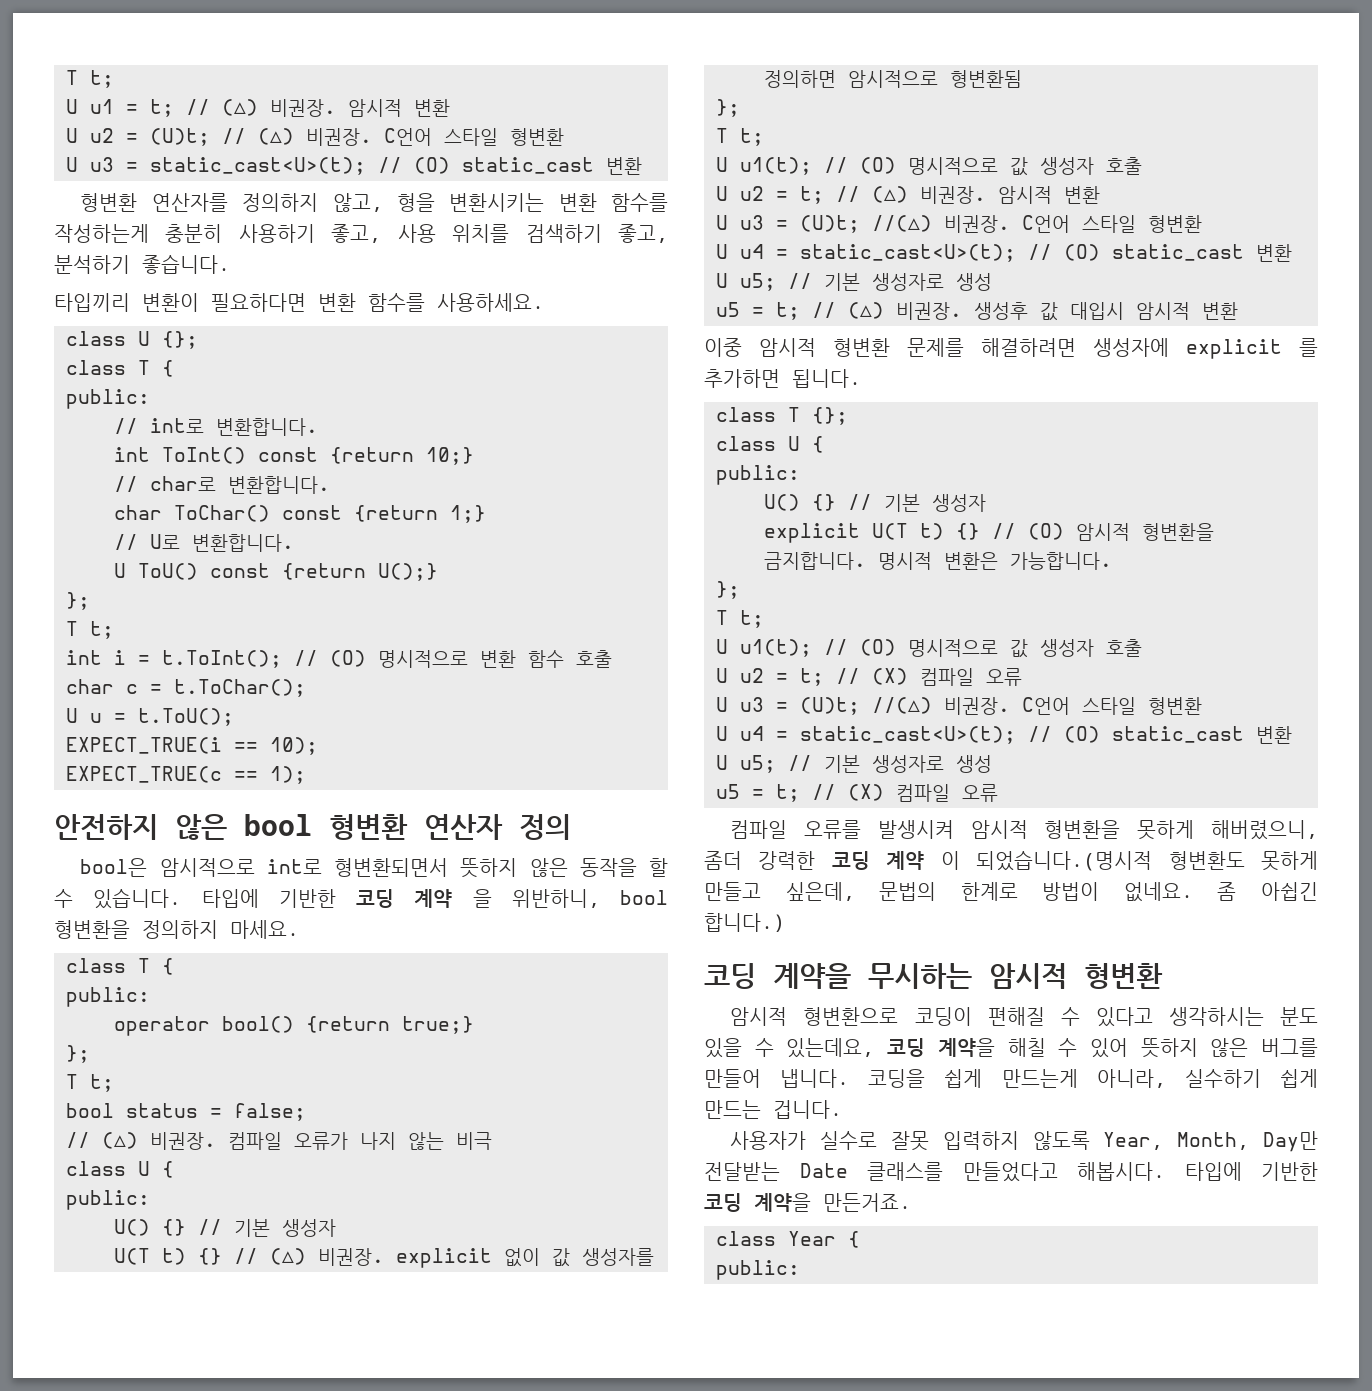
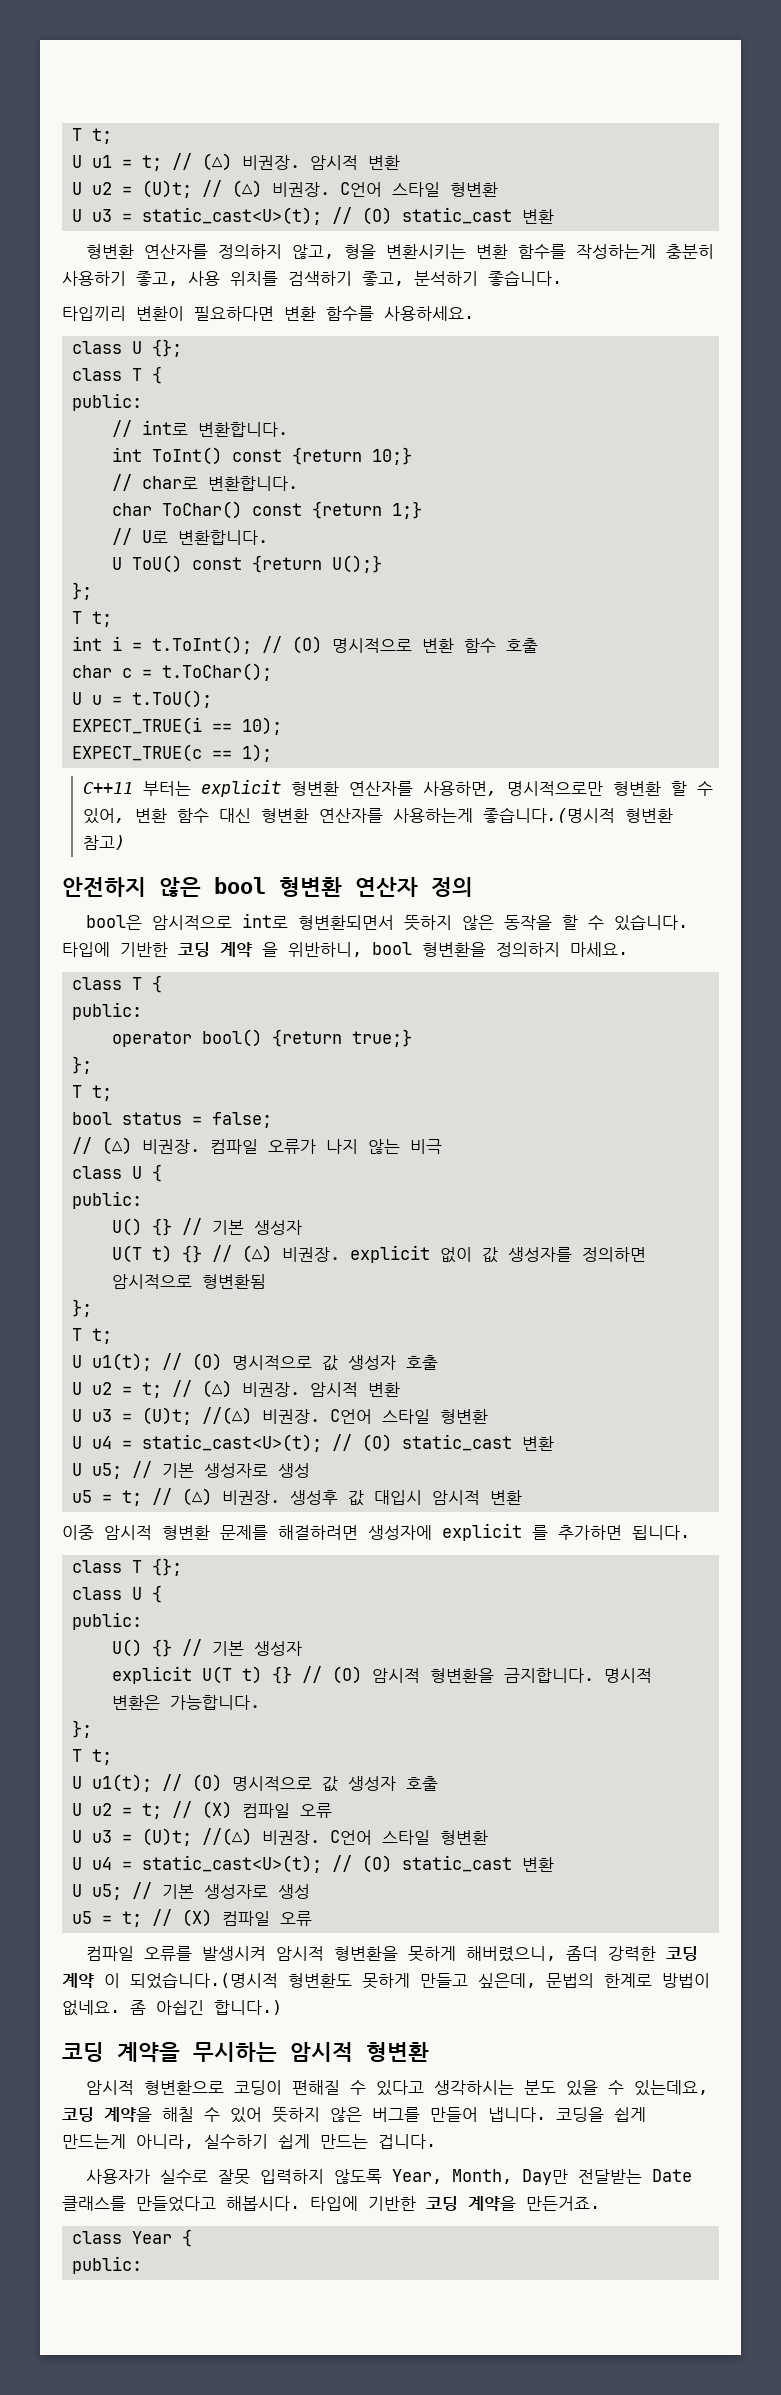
+ C++11 부터는 explicit 형변환 연산자를 사용하면, 명시적으로만 형변환 할 수 있어, 변환 함수 대신 형변환 연산자를 사용하는게 좋습니다.(명시적 형변환 참고)

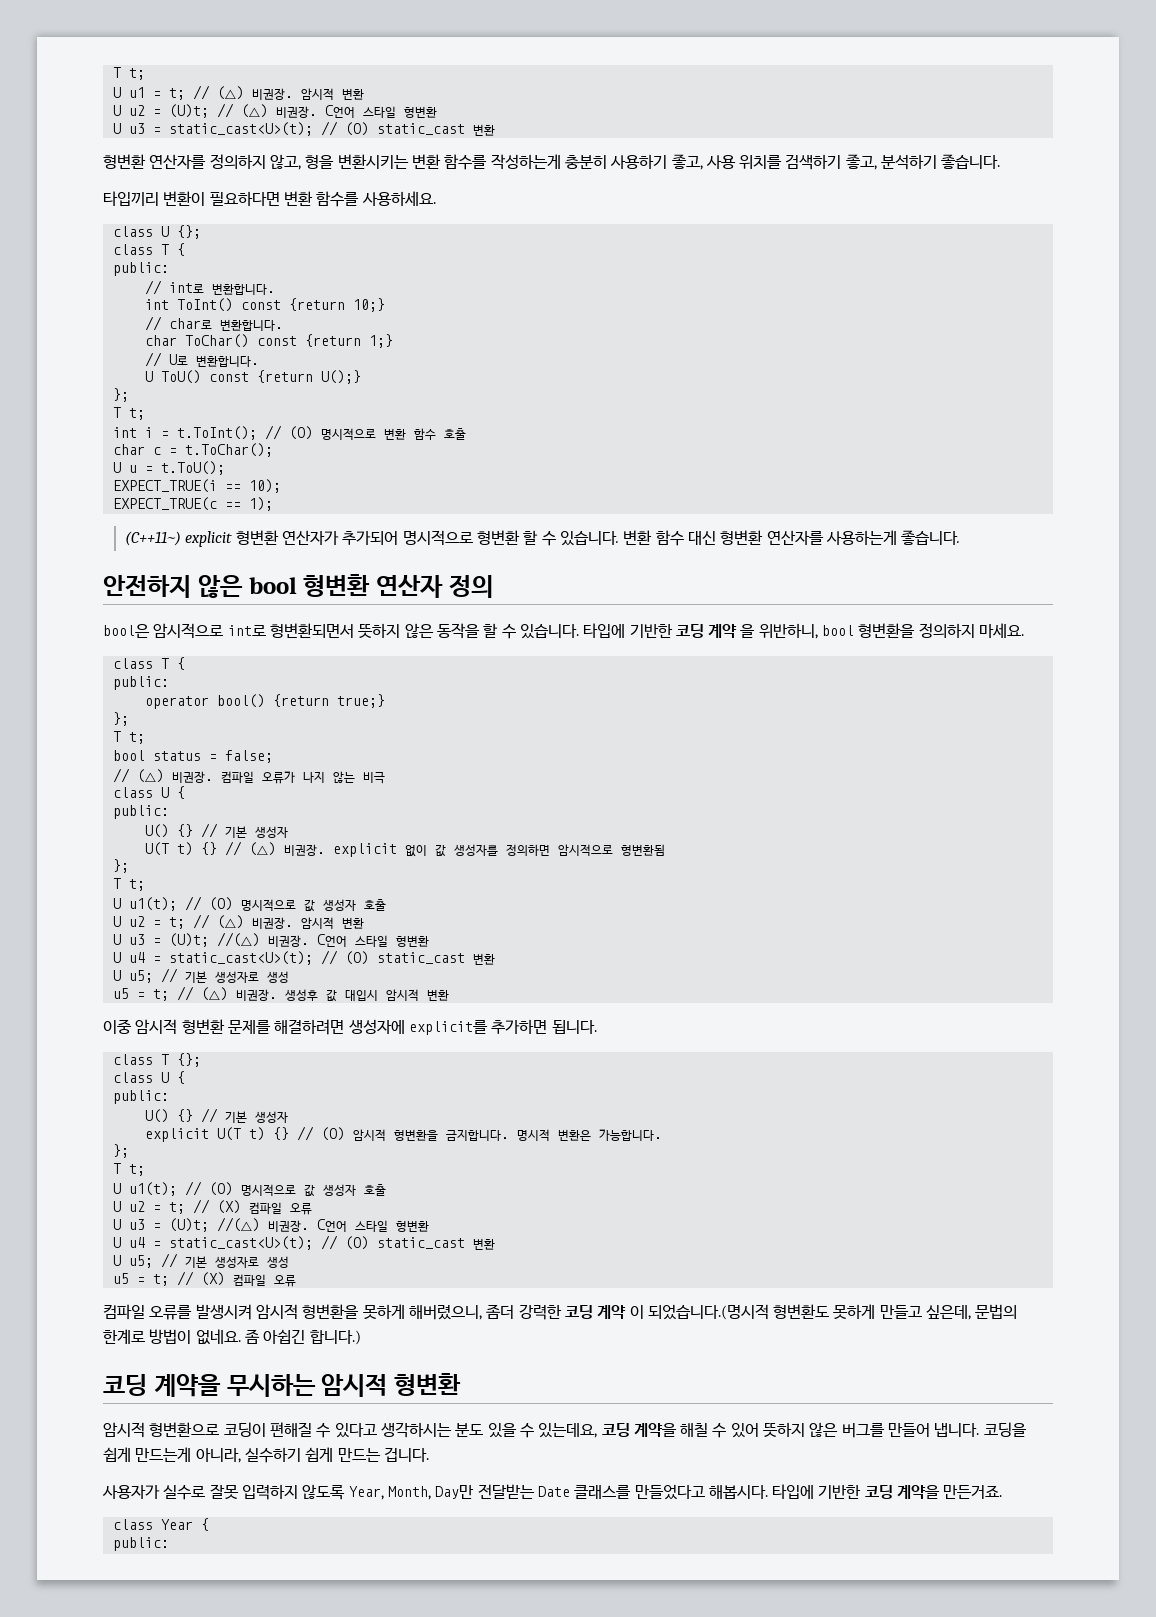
- C++11 부터는 explicit 형변환 연산자를 사용하면, 명시적으로만 형변환 할 수 있어, 변환 함수 대신 형변환 연산자를 사용하는게 좋습니다.(명시적 형변환 참고)
+ (C++11~) explicit 형변환 연산자가 추가되어 명시적으로 형변환 할 수 있습니다. 변환 함수 대신 형변환 연산자를 사용하는게 좋습니다.
- 이중 암시적 형변환 문제를 해결하려면 생성자에 explicit 를 추가하면 됩니다.
+ 이중 암시적 형변환 문제를 해결하려면 생성자에 explicit를 추가하면 됩니다.

